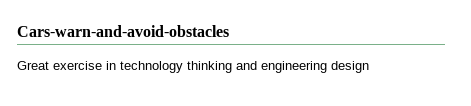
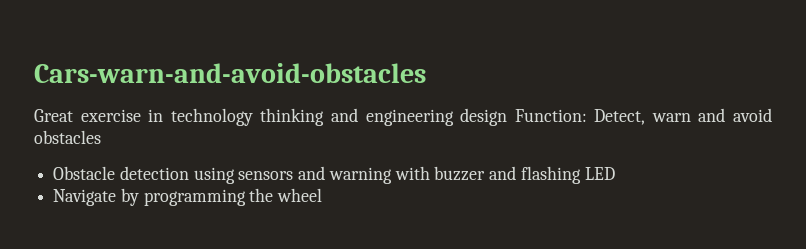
- Great exercise in technology thinking and engineering design
+ Great exercise in technology thinking and engineering design Function: Detect, warn and avoid obstacles
+ Obstacle detection using sensors and warning with buzzer and flashing LED
+ Navigate by programming the wheel

